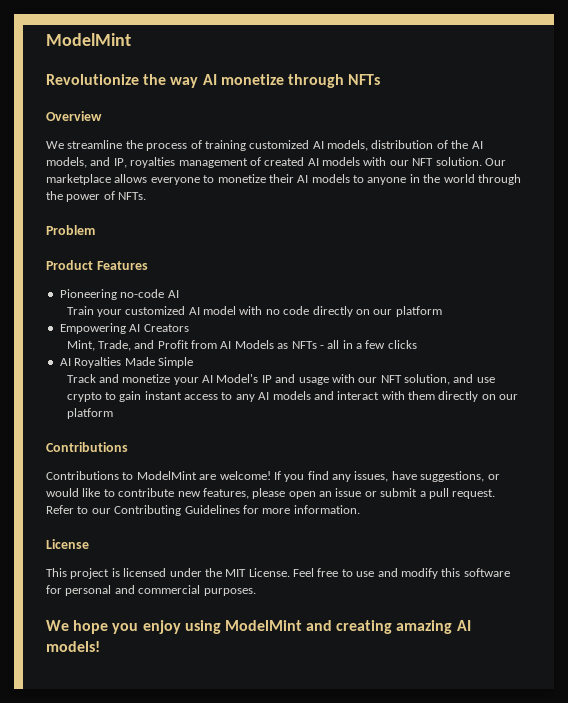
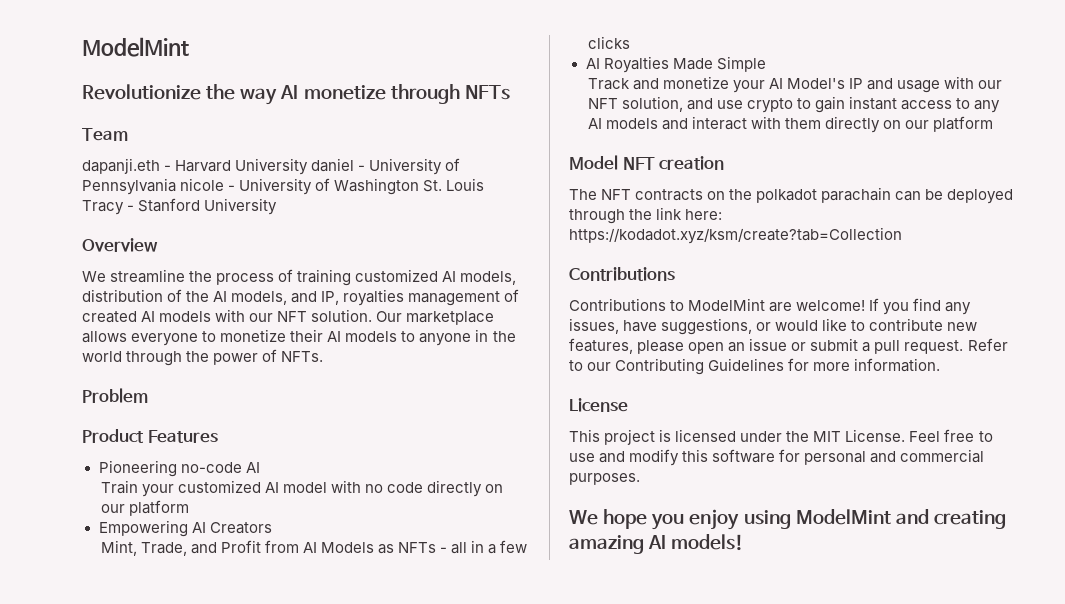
+ Team
+ dapanji.eth - Harvard University daniel - University of Pennsylvania nicole - University of Washington St. Louis Tracy - Stanford University
+ Model NFT creation
+ The NFT contracts on the polkadot parachain can be deployed through the link here: https://kodadot.xyz/ksm/create?tab=Collection

